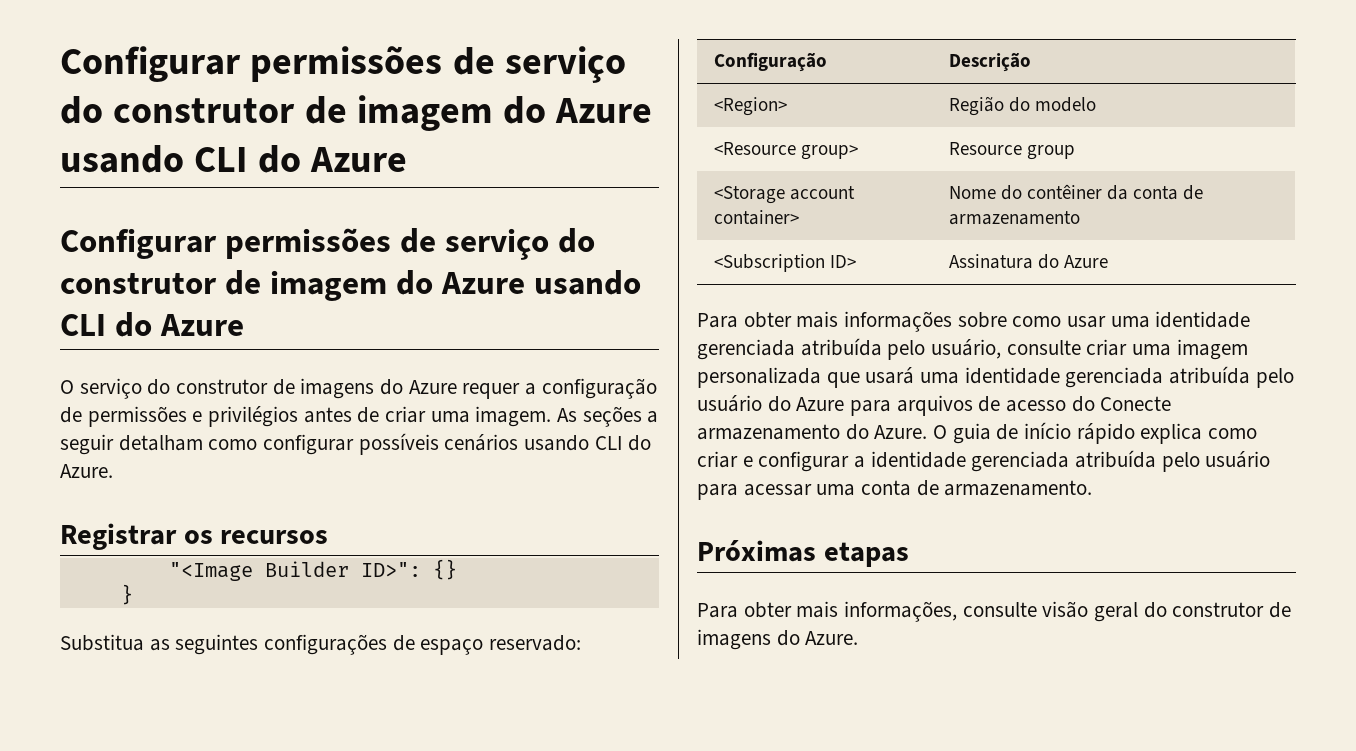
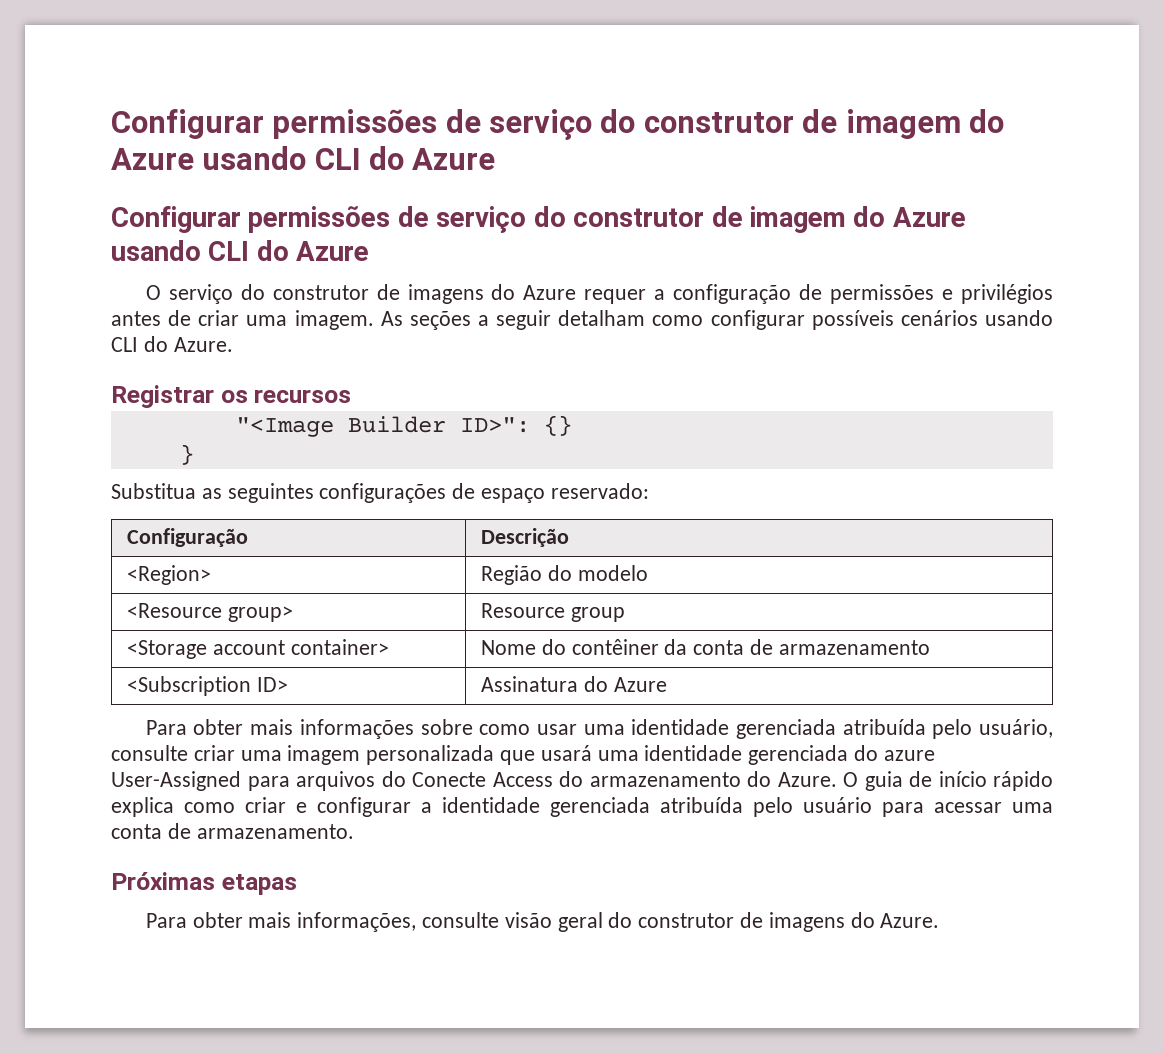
- Para obter mais informações sobre como usar uma identidade gerenciada atribuída pelo usuário, consulte criar uma imagem personalizada que usará uma identidade gerenciada atribuída pelo usuário do Azure para arquivos de acesso do Conecte armazenamento do Azure.
+ Para obter mais informações sobre como usar uma identidade gerenciada atribuída pelo usuário, consulte criar uma imagem personalizada que usará uma identidade gerenciada do azure User-Assigned para arquivos do Conecte Access do armazenamento do Azure.

